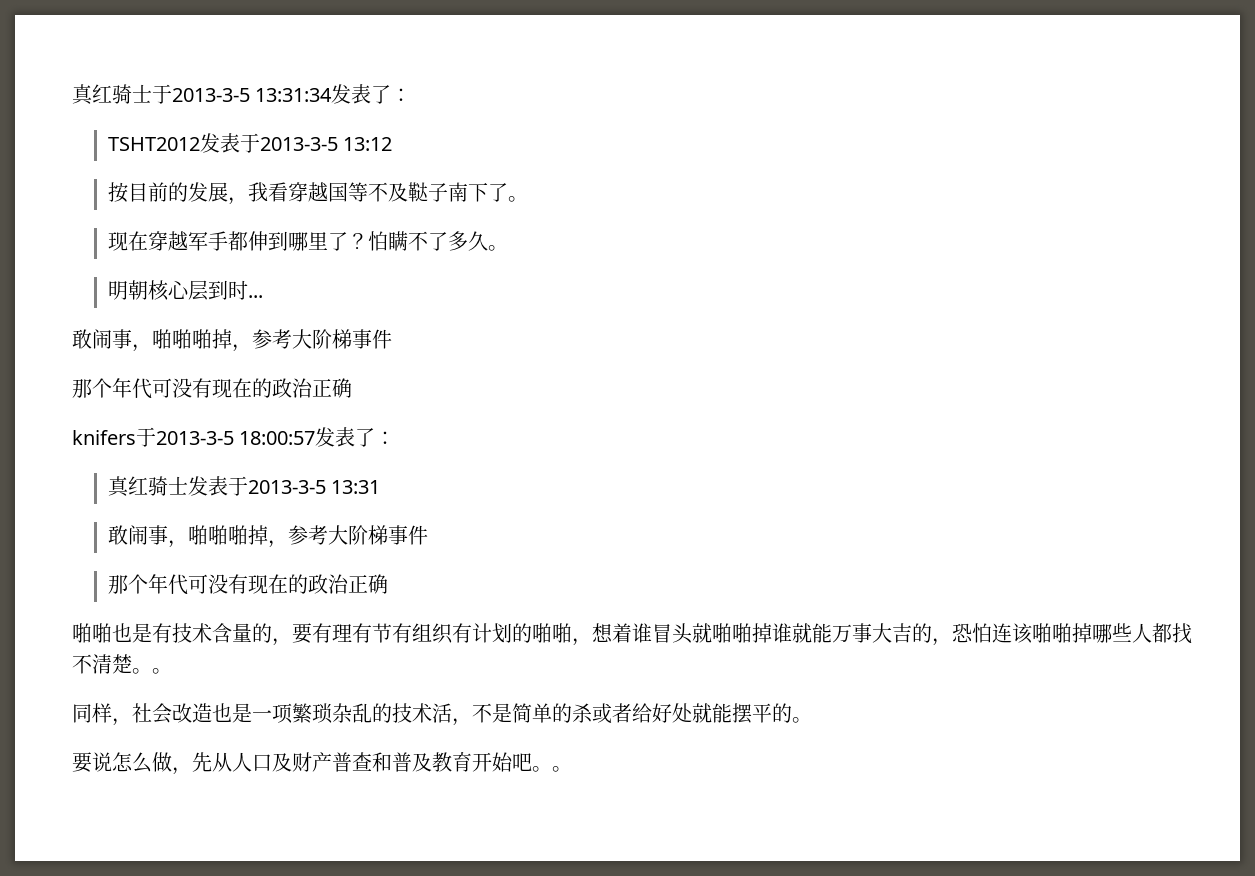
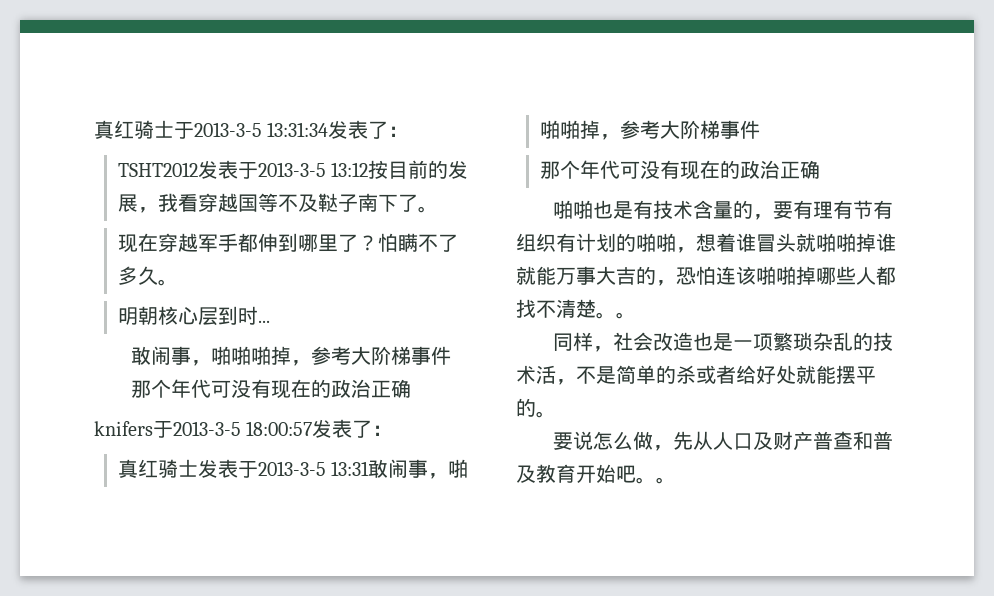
- TSHT2012发表于2013-3-5 13:12
- 按目前的发展，我看穿越国等不及鞑子南下了。
+ TSHT2012发表于2013-3-5 13:12按目前的发展，我看穿越国等不及鞑子南下了。
- 真红骑士发表于2013-3-5 13:31
- 敢闹事，啪啪啪掉，参考大阶梯事件
+ 真红骑士发表于2013-3-5 13:31敢闹事，啪啪啪掉，参考大阶梯事件

